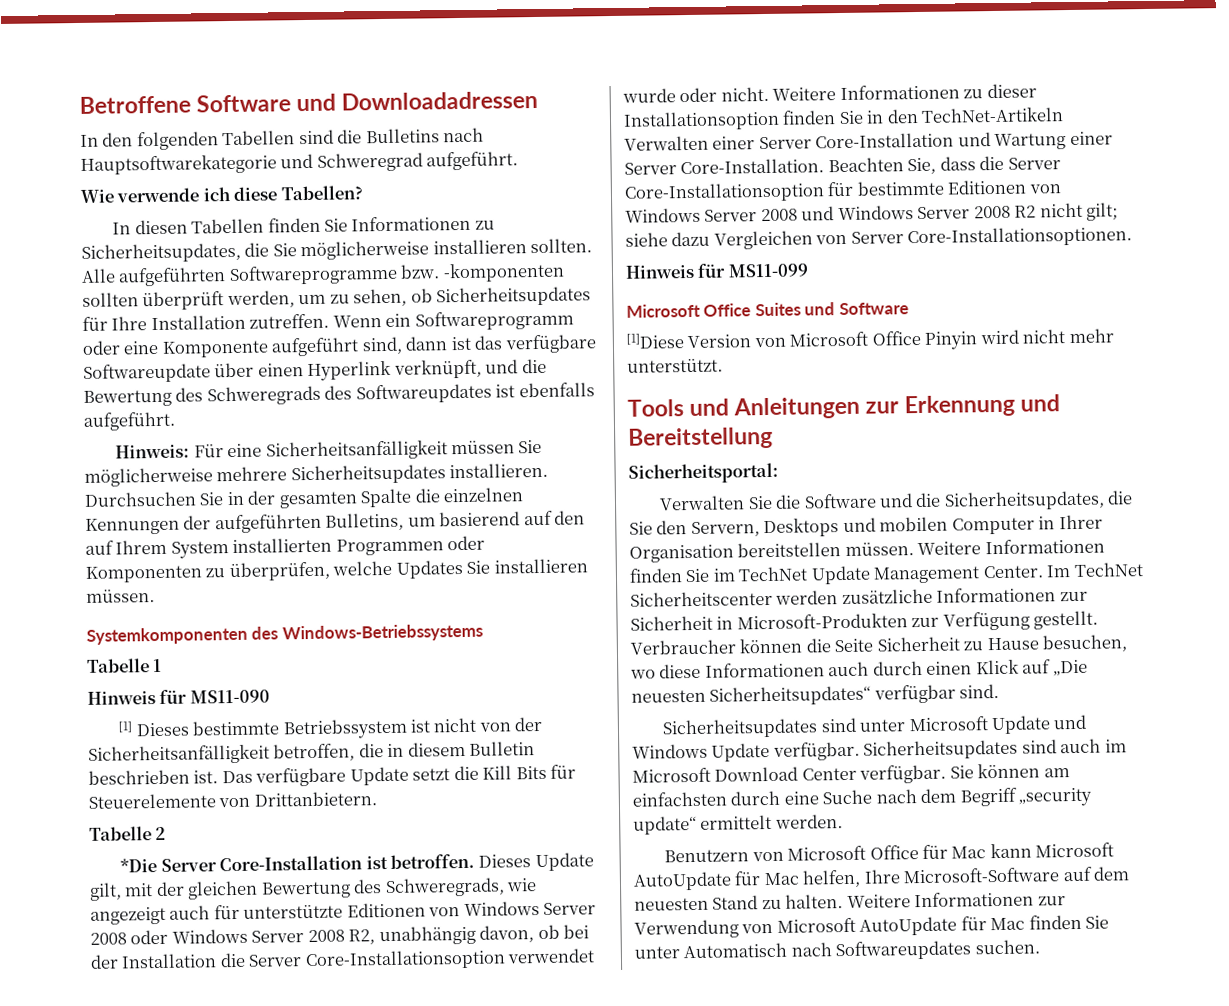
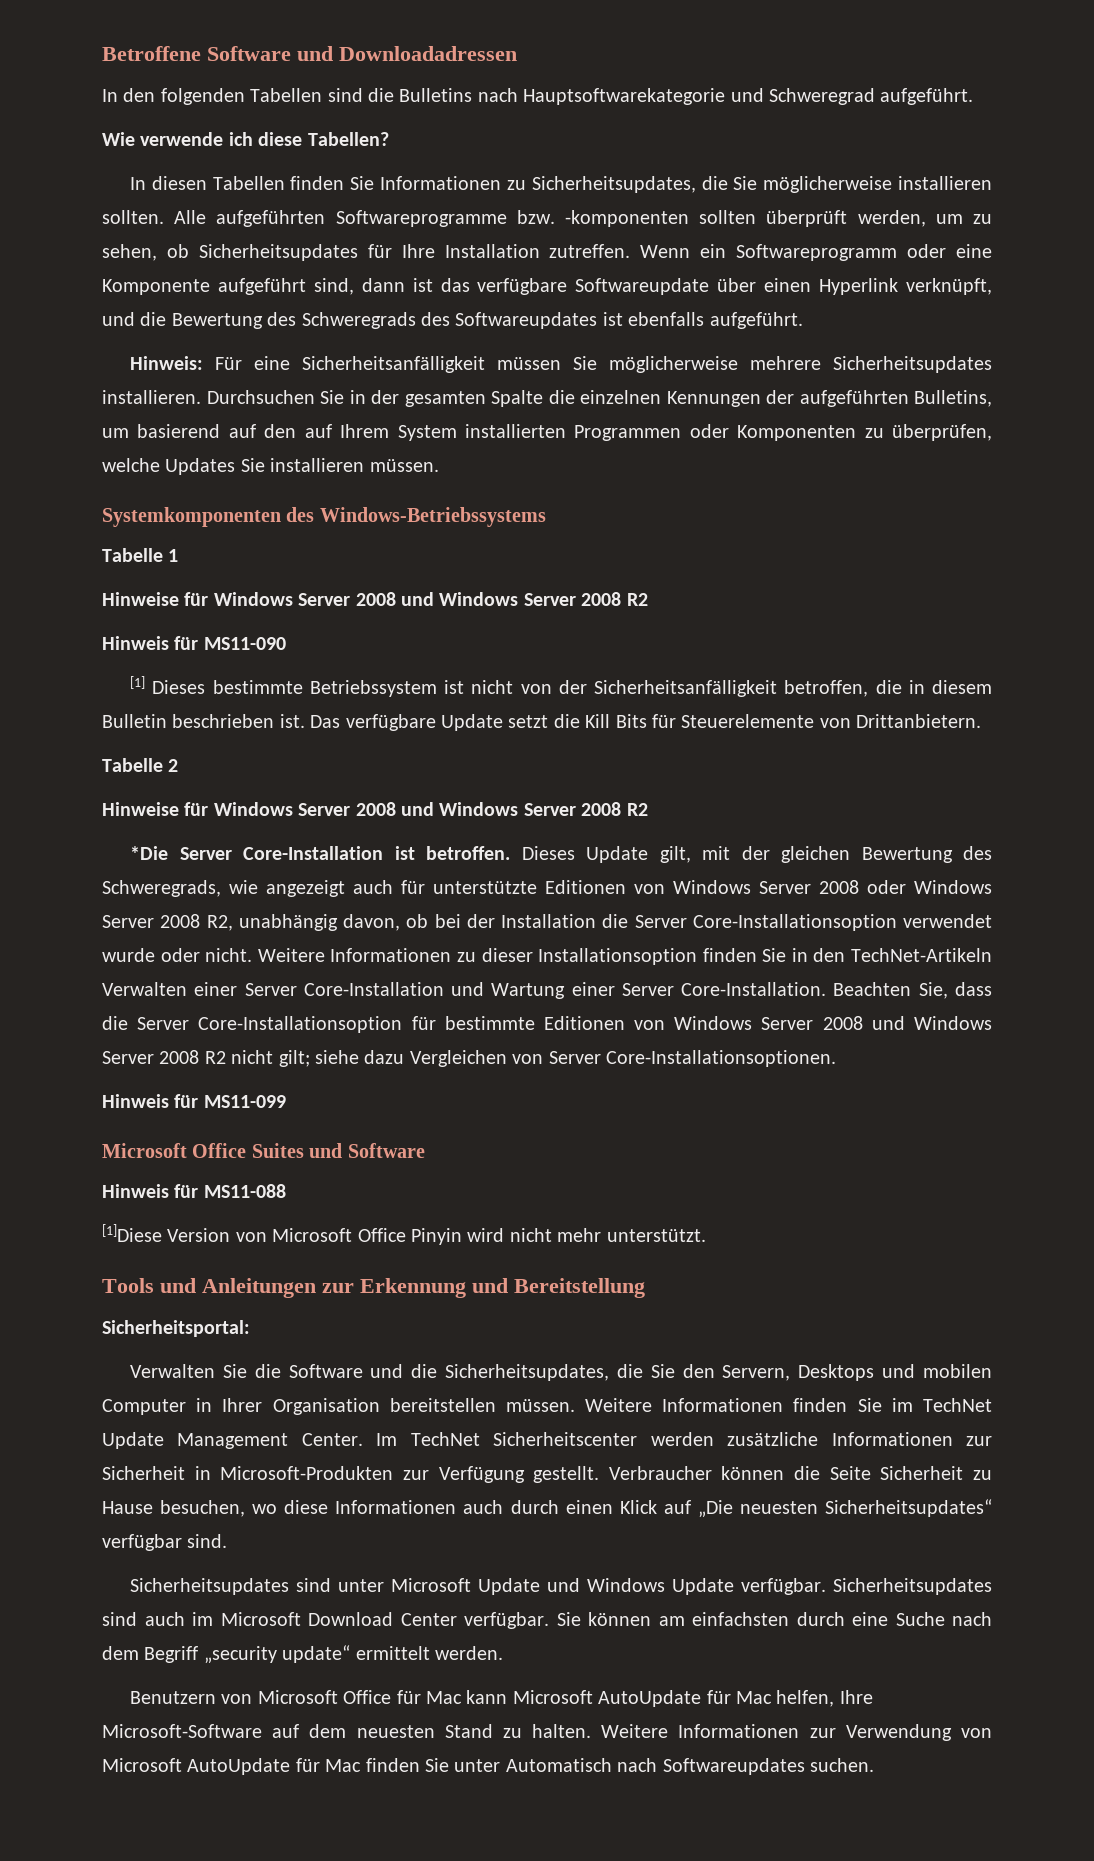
  Tabelle 1
+ Hinweise für Windows Server 2008 und Windows Server 2008 R2
  Tabelle 2
+ Hinweise für Windows Server 2008 und Windows Server 2008 R2
+ Hinweis für MS11-088

